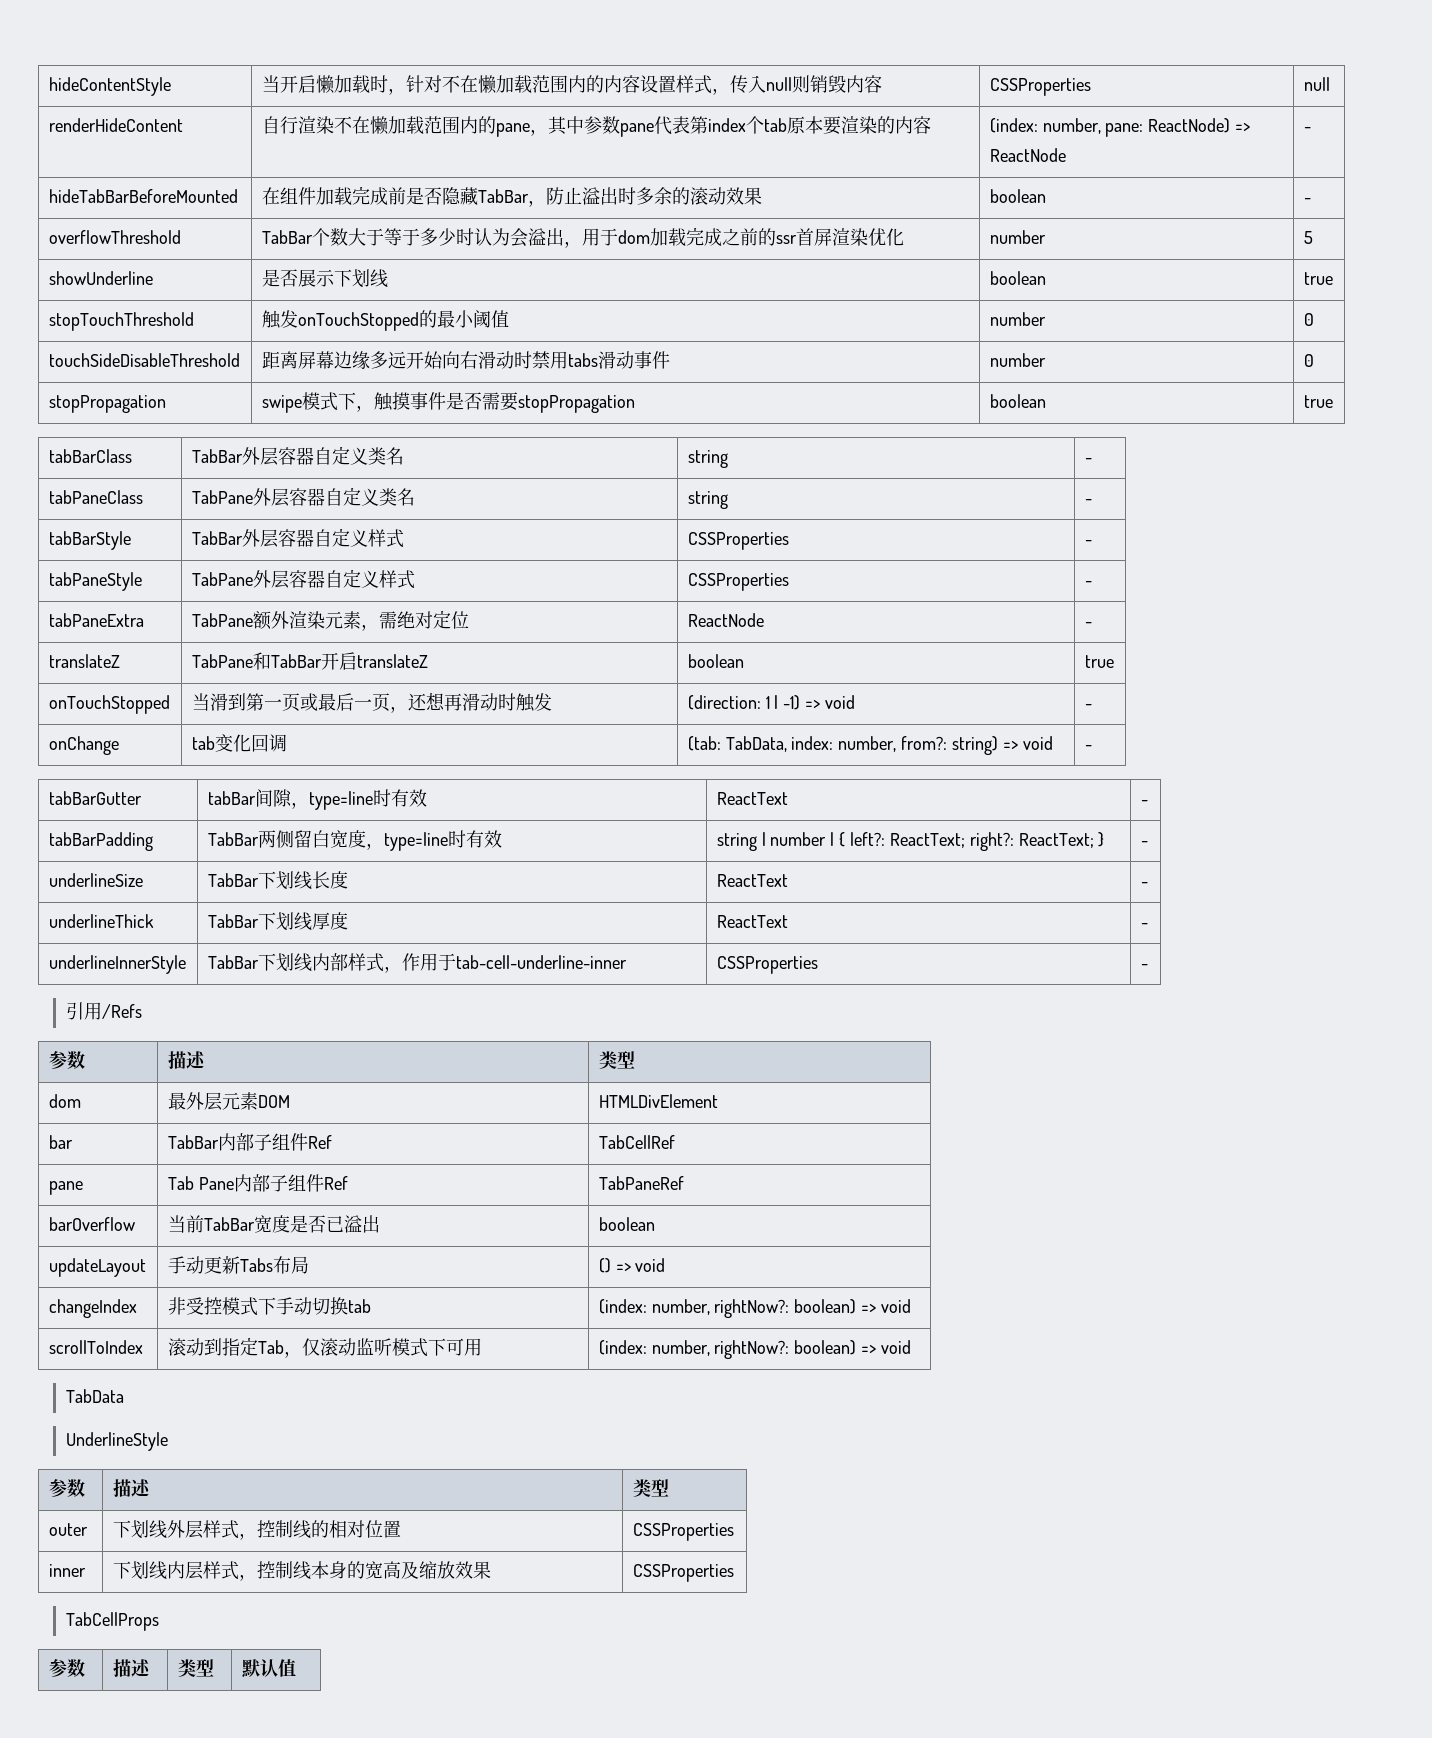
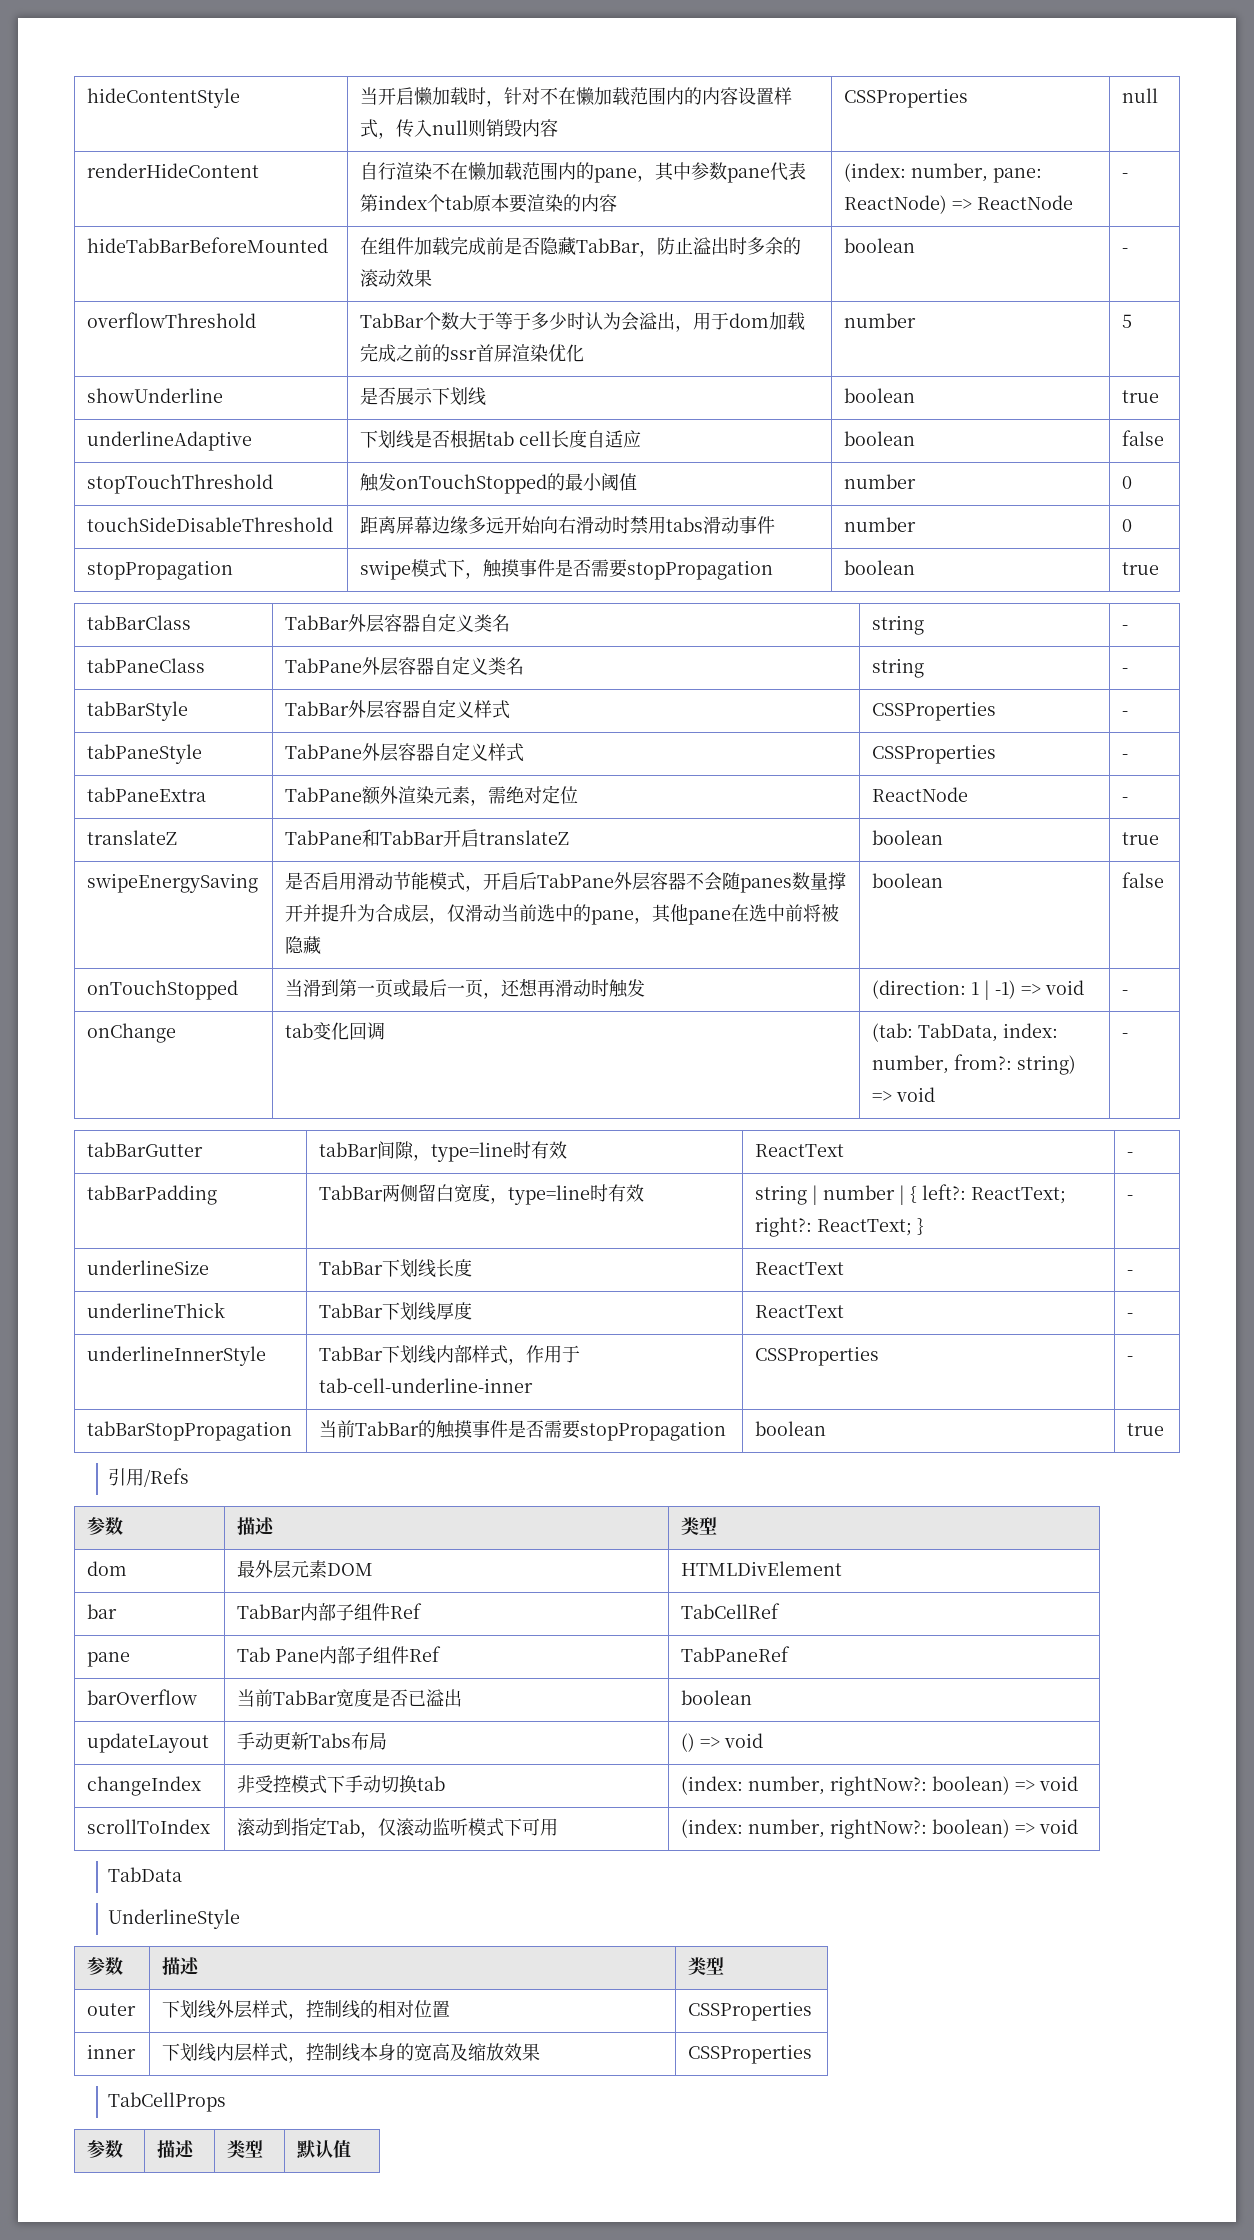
+ underlineAdaptive | 下划线是否根据tab cell长度自适应 | boolean | false
+ swipeEnergySaving | 是否启用滑动节能模式，开启后TabPane外层容器不会随panes数量撑开并提升为合成层，仅滑动当前选中的pane，其他pane在选中前将被隐藏 | boolean | false
+ tabBarStopPropagation | 当前TabBar的触摸事件是否需要stopPropagation | boolean | true

